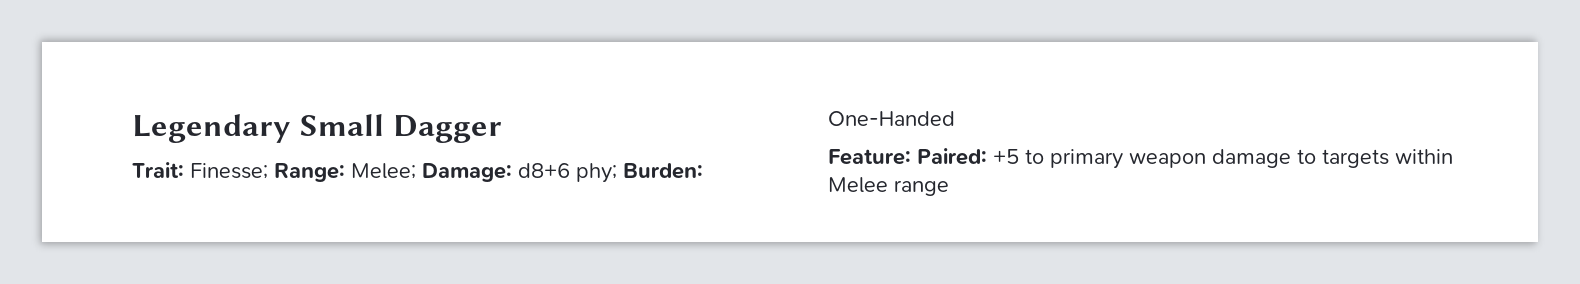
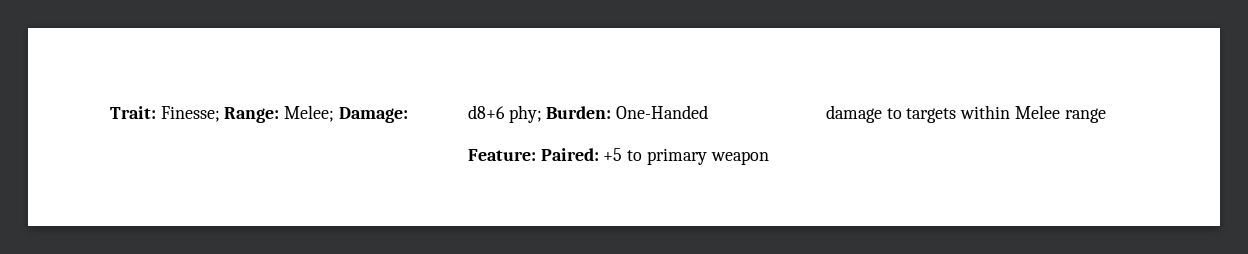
- Legendary Small Dagger

